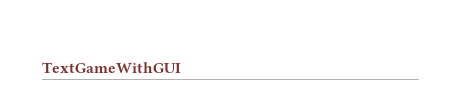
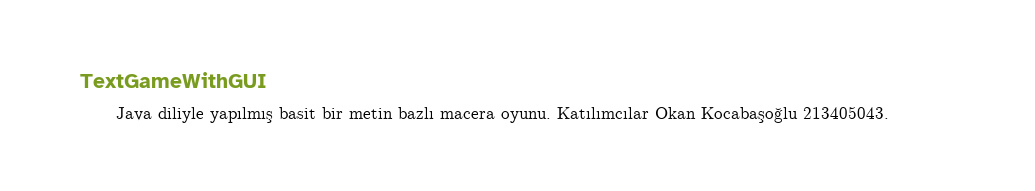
+ Java diliyle yapılmış basit bir metin bazlı macera oyunu. Katılımcılar Okan Kocabaşoğlu 213405043.

